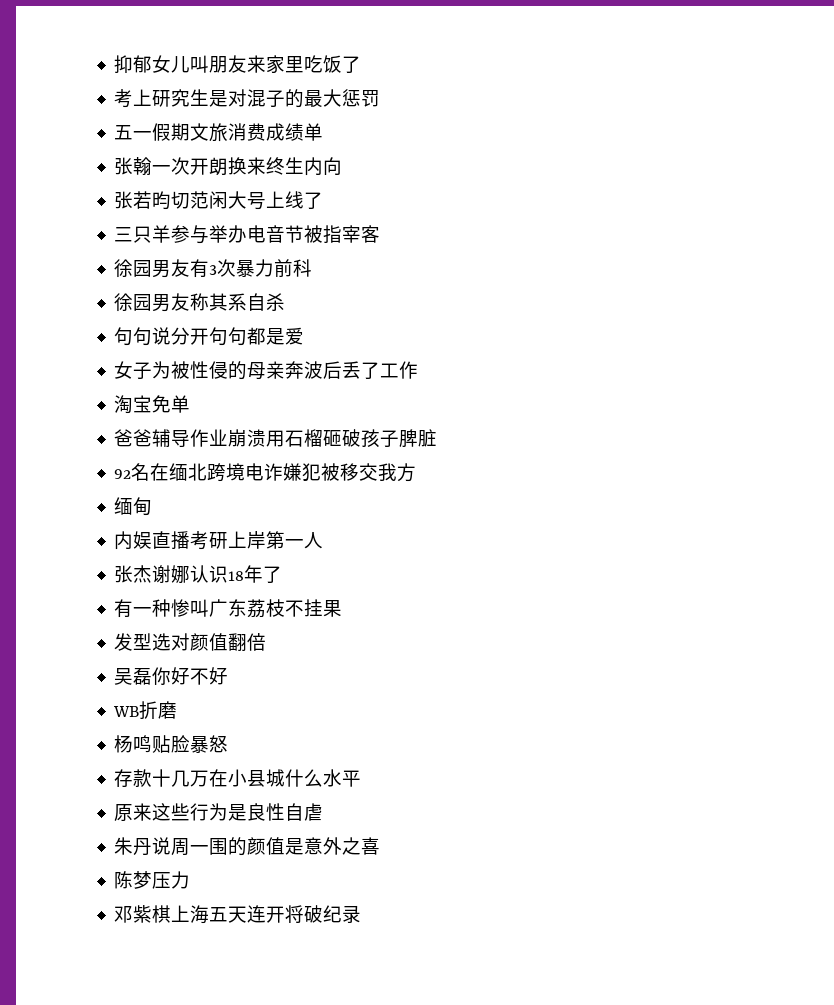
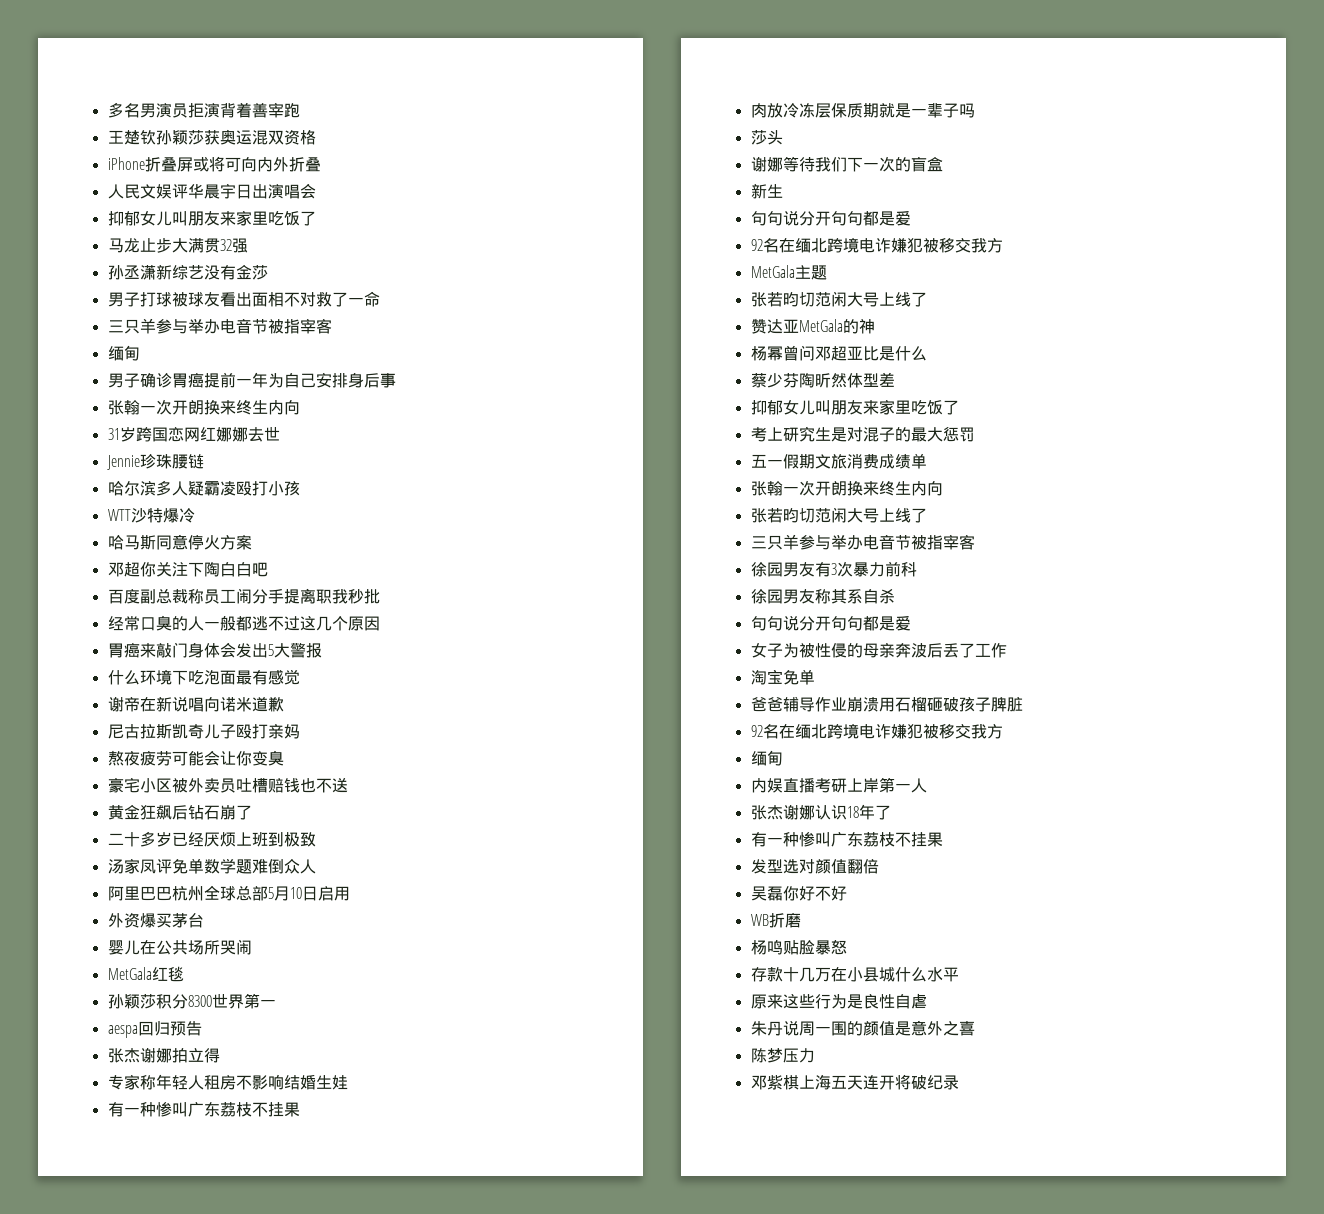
+ 多名男演员拒演背着善宰跑
+ 王楚钦孙颖莎获奥运混双资格
+ iPhone折叠屏或将可向内外折叠
+ 人民文娱评华晨宇日出演唱会
+ 抑郁女儿叫朋友来家里吃饭了
+ 马龙止步大满贯32强
+ 孙丞潇新综艺没有金莎
+ 男子打球被球友看出面相不对救了一命
+ 三只羊参与举办电音节被指宰客
+ 缅甸
+ 男子确诊胃癌提前一年为自己安排身后事
+ 张翰一次开朗换来终生内向
+ 31岁跨国恋网红娜娜去世
+ Jennie珍珠腰链
+ 哈尔滨多人疑霸凌殴打小孩
+ WTT沙特爆冷
+ 哈马斯同意停火方案
+ 邓超你关注下陶白白吧
+ 百度副总裁称员工闹分手提离职我秒批
+ 经常口臭的人一般都逃不过这几个原因
+ 胃癌来敲门身体会发出5大警报
+ 什么环境下吃泡面最有感觉
+ 谢帝在新说唱向诺米道歉
+ 尼古拉斯凯奇儿子殴打亲妈
+ 熬夜疲劳可能会让你变臭
+ 豪宅小区被外卖员吐槽赔钱也不送
+ 黄金狂飙后钻石崩了
+ 二十多岁已经厌烦上班到极致
+ 汤家凤评免单数学题难倒众人
+ 阿里巴巴杭州全球总部5月10日启用
+ 外资爆买茅台
+ 婴儿在公共场所哭闹
+ MetGala红毯
+ 孙颖莎积分8300世界第一
+ aespa回归预告
+ 张杰谢娜拍立得
+ 专家称年轻人租房不影响结婚生娃
+ 有一种惨叫广东荔枝不挂果
+ 肉放冷冻层保质期就是一辈子吗
+ 莎头
+ 谢娜等待我们下一次的盲盒
+ 新生
+ 句句说分开句句都是爱
+ 92名在缅北跨境电诈嫌犯被移交我方
+ MetGala主题
+ 张若昀切范闲大号上线了
+ 赞达亚MetGala的神
+ 杨幂曾问邓超亚比是什么
+ 蔡少芬陶昕然体型差

